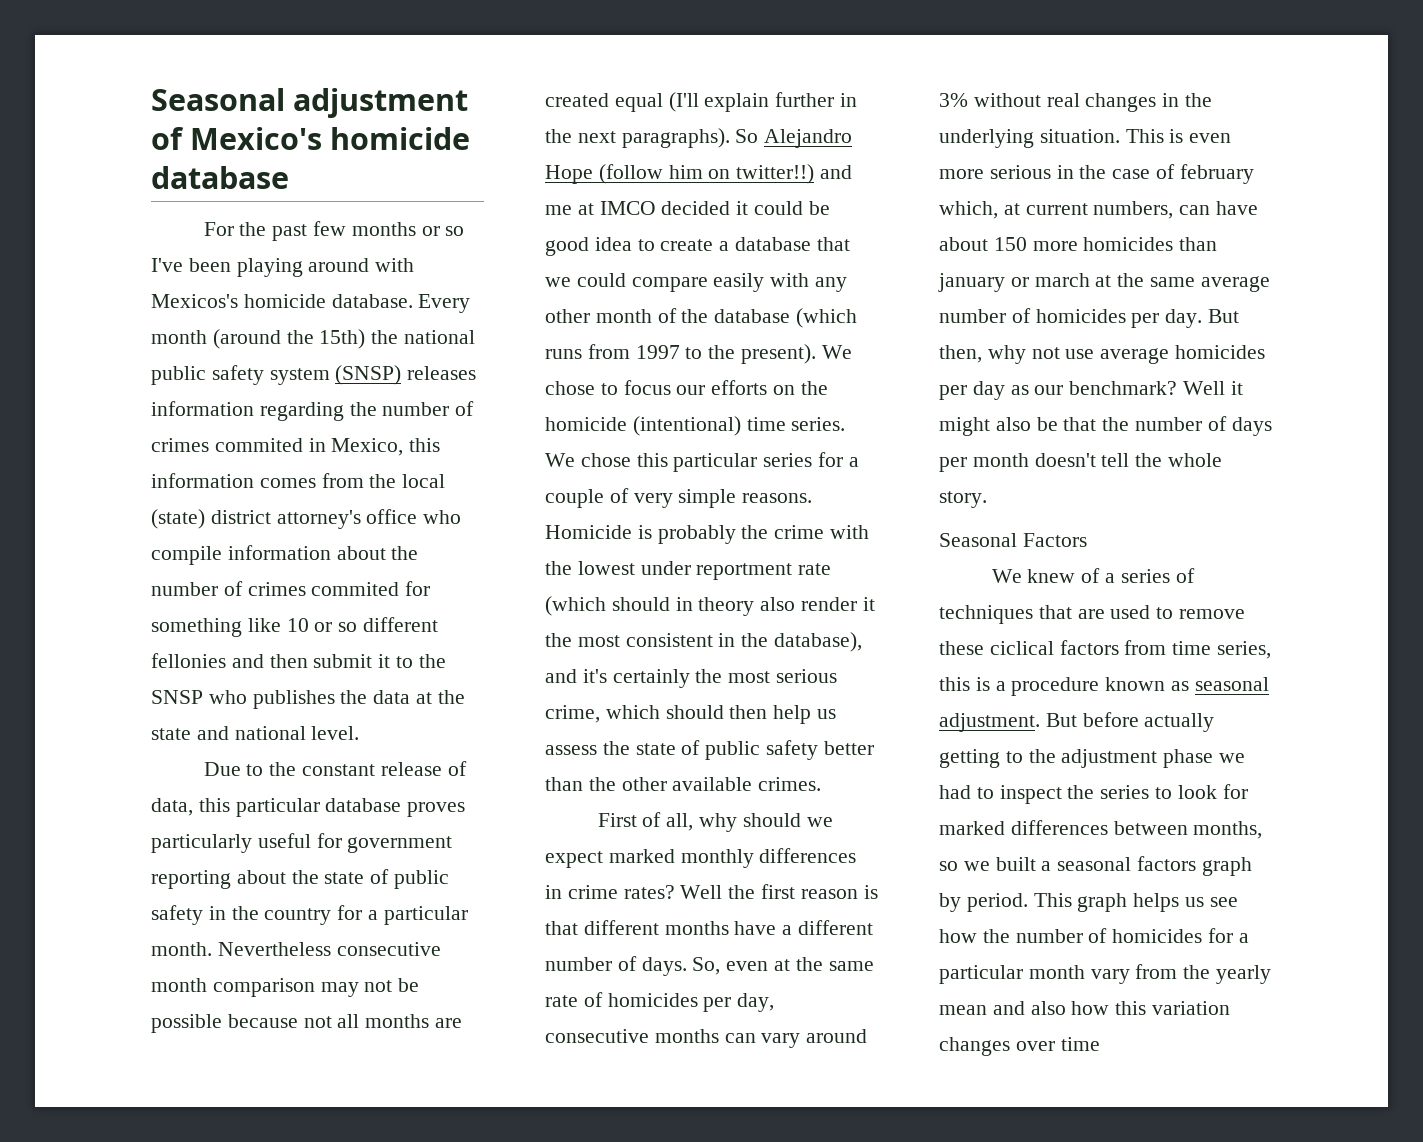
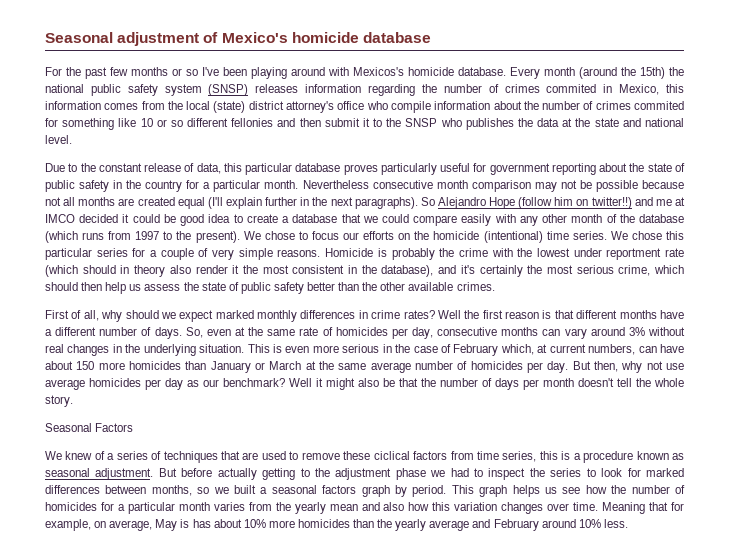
- This is even more serious in the case of february which, at current numbers, can have about 150 more homicides than january or march at the same average number of homicides per day.
+ This is even more serious in the case of February which, at current numbers, can have about 150 more homicides than January or March at the same average number of homicides per day.
- This graph helps us see how the number of homicides for a particular month vary from the yearly mean and also how this variation changes over time
+ This graph helps us see how the number of homicides for a particular month varies from the yearly mean and also how this variation changes over time. Meaning that for example, on average, May is has about 10% more homicides than the yearly average and February around 10% less.

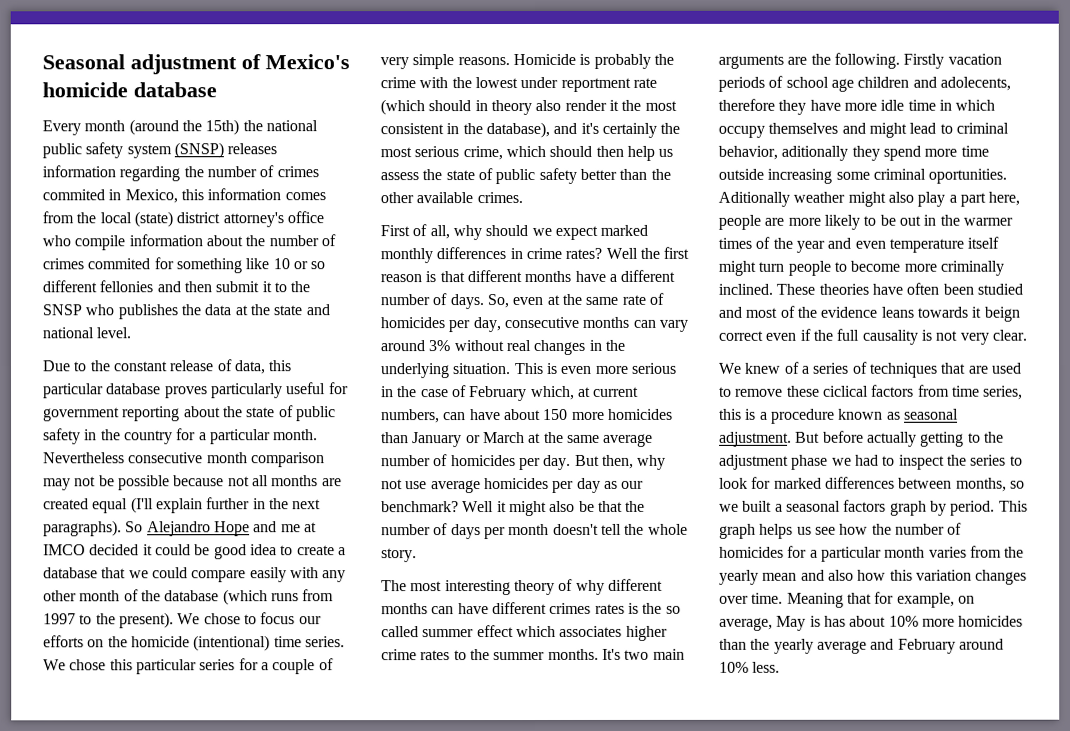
- For the past few months or so I've been playing around with Mexicos's homicide database.
- So Alejandro Hope (follow him on twitter!!) and me at IMCO decided it could be good idea to create a database that we could compare easily with any other month of the database (which runs from 1997 to the present).
+ So Alejandro Hope and me at IMCO decided it could be good idea to create a database that we could compare easily with any other month of the database (which runs from 1997 to the present).
- Seasonal Factors
+ The most interesting theory of why different months can have different crimes rates is the so called summer effect which associates higher crime rates to the summer months. It's two main arguments are the following. Firstly vacation periods of school age children and adolecents, therefore they have more idle time in which occupy themselves and might lead to criminal behavior, aditionally they spend more time outside increasing some criminal oportunities. Aditionally weather might also play a part here, people are more likely to be out in the warmer times of the year and even temperature itself might turn people to become more criminally inclined. These theories have often been studied and most of the evidence leans towards it beign correct even if the full causality is not very clear.

